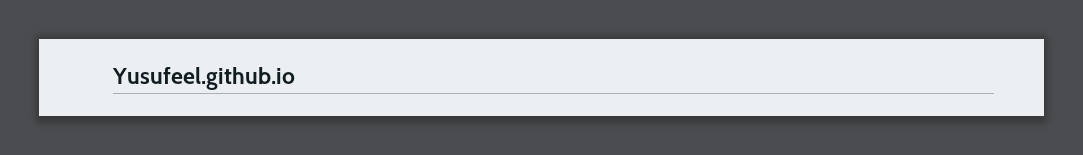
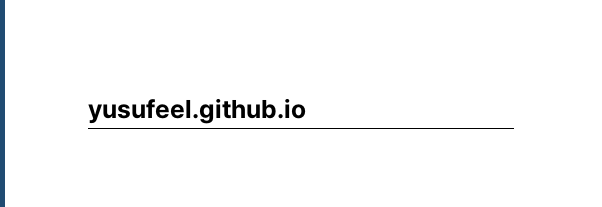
- Yusufeel.github.io
+ yusufeel.github.io

